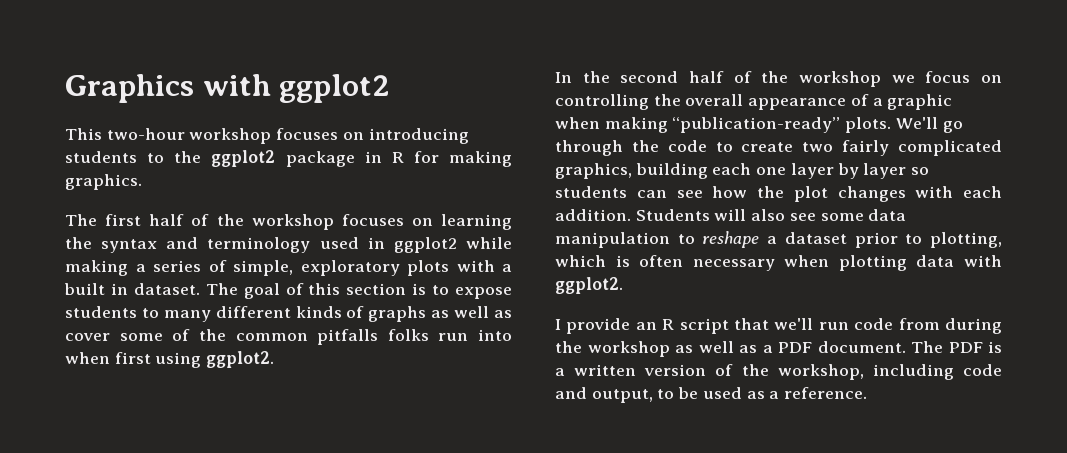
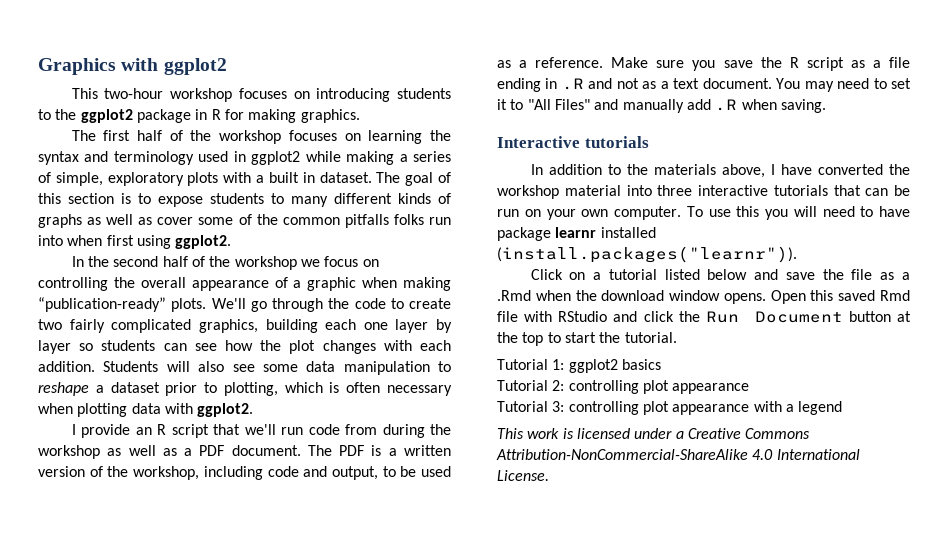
+ Make sure you save the R script as a file ending in .R and not as a text document. You may need to set it to "All Files" and manually add .R when saving.
+ Interactive tutorials
+ In addition to the materials above, I have converted the workshop material into three interactive tutorials that can be run on your own computer. To use this you will need to have package learnr installed (install.packages("learnr")).
+ Click on a tutorial listed below and save the file as a .Rmd when the download window opens. Open this saved Rmd file with RStudio and click the Run Document button at the top to start the tutorial.
+ Tutorial 1: ggplot2 basics
+ Tutorial 2: controlling plot appearance
+ Tutorial 3: controlling plot appearance with a legend
+ This work is licensed under a Creative Commons Attribution-NonCommercial-ShareAlike 4.0 International License.

